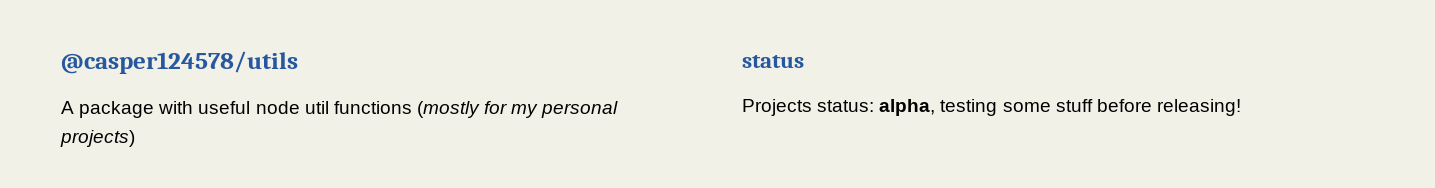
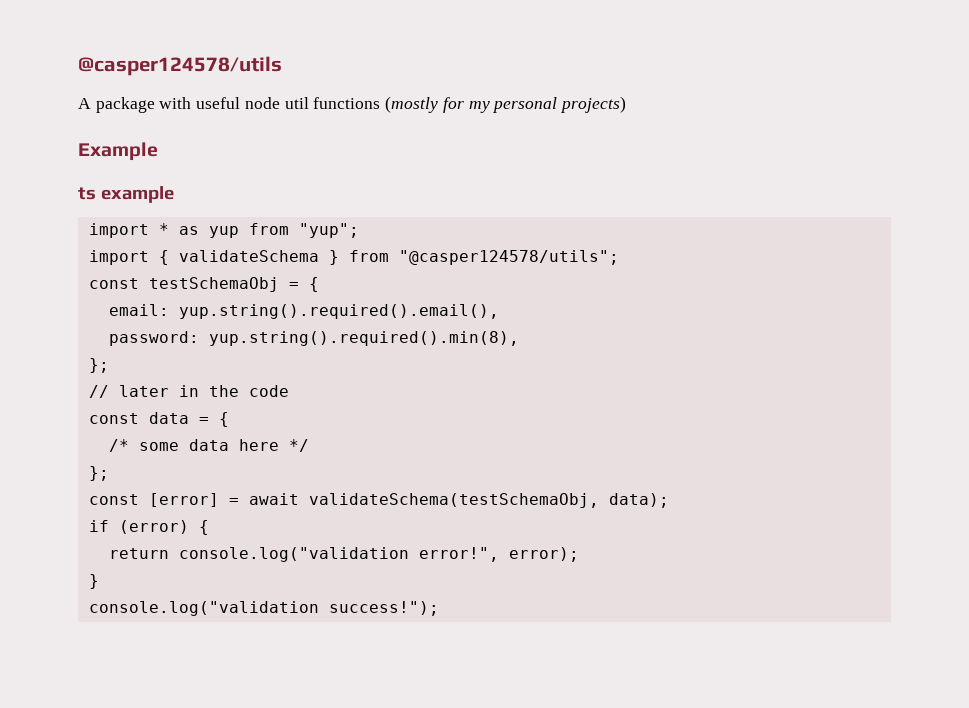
- status
- Projects status: alpha, testing some stuff before releasing!
+ Example
+ ts example
+ import * as yup from "yup";
+ import { validateSchema } from "@casper124578/utils";
+ const testSchemaObj = {
+ email: yup.string().required().email(),
+ password: yup.string().required().min(8),
+ };
+ // later in the code
+ const data = {
+ /* some data here */
+ };
+ const [error] = await validateSchema(testSchemaObj, data);
+ if (error) {
+ return console.log("validation error!", error);
+ }
+ console.log("validation success!");

